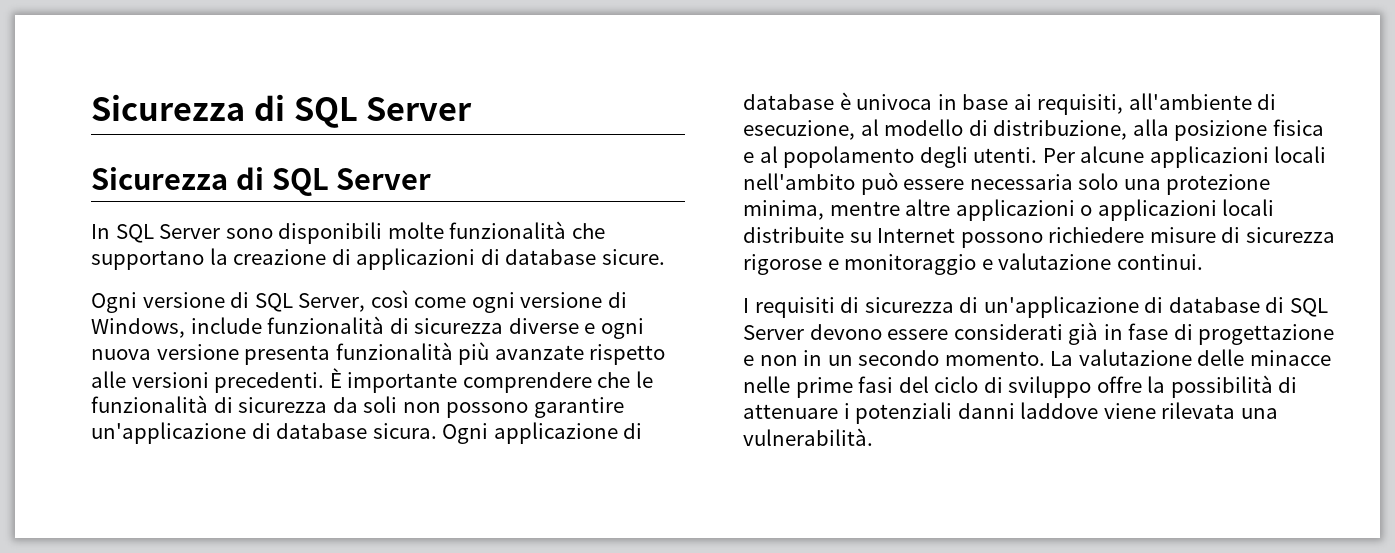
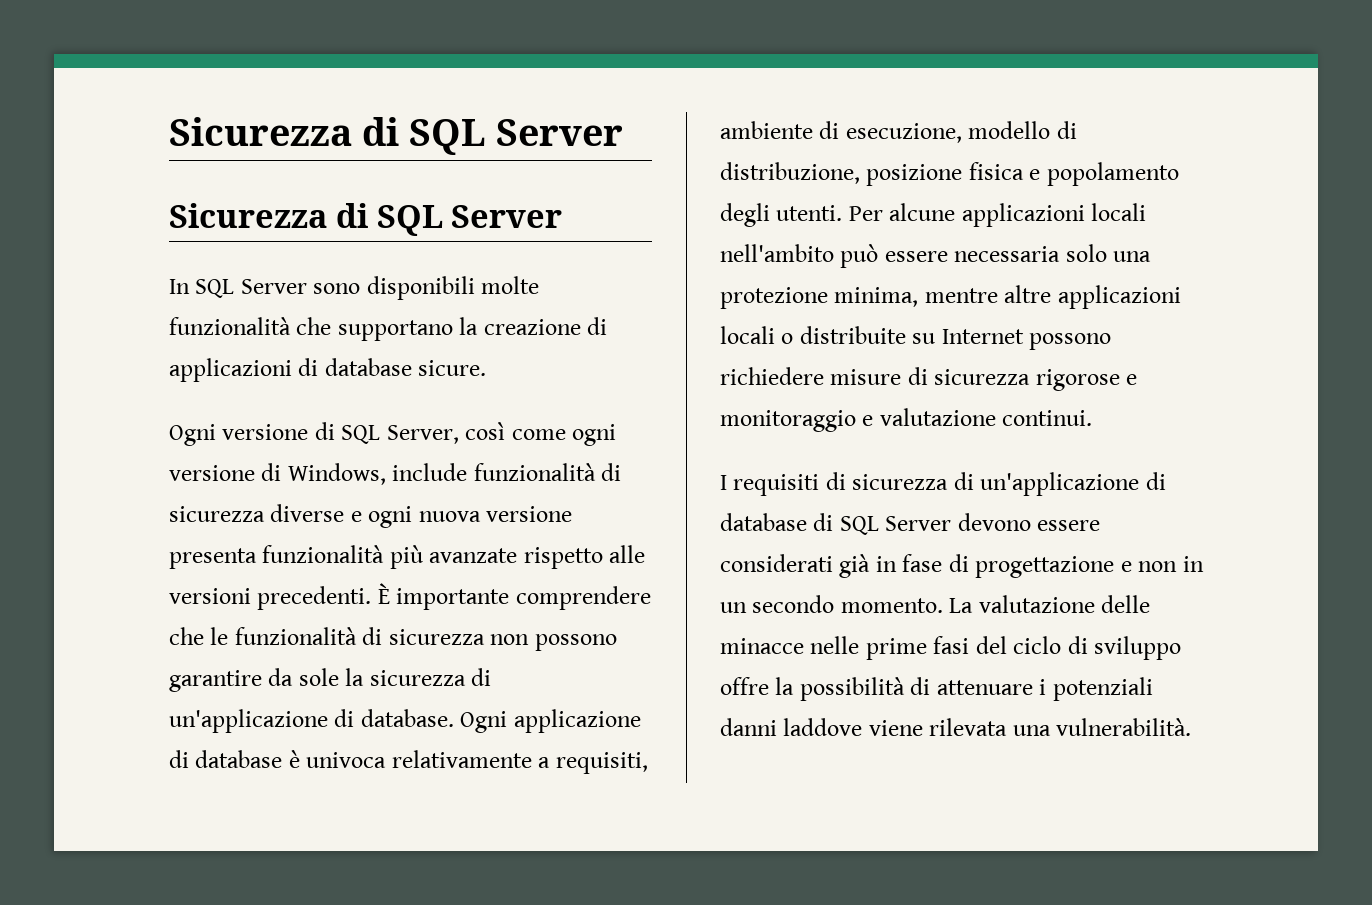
- È importante comprendere che le funzionalità di sicurezza da soli non possono garantire un'applicazione di database sicura.
+ È importante comprendere che le funzionalità di sicurezza non possono garantire da sole la sicurezza di un'applicazione di database.
- Ogni applicazione di database è univoca in base ai requisiti, all'ambiente di esecuzione, al modello di distribuzione, alla posizione fisica e al popolamento degli utenti.
+ Ogni applicazione di database è univoca relativamente a requisiti, ambiente di esecuzione, modello di distribuzione, posizione fisica e popolamento degli utenti.
- Per alcune applicazioni locali nell'ambito può essere necessaria solo una protezione minima, mentre altre applicazioni o applicazioni locali distribuite su Internet possono richiedere misure di sicurezza rigorose e monitoraggio e valutazione continui.
+ Per alcune applicazioni locali nell'ambito può essere necessaria solo una protezione minima, mentre altre applicazioni locali o distribuite su Internet possono richiedere misure di sicurezza rigorose e monitoraggio e valutazione continui.

